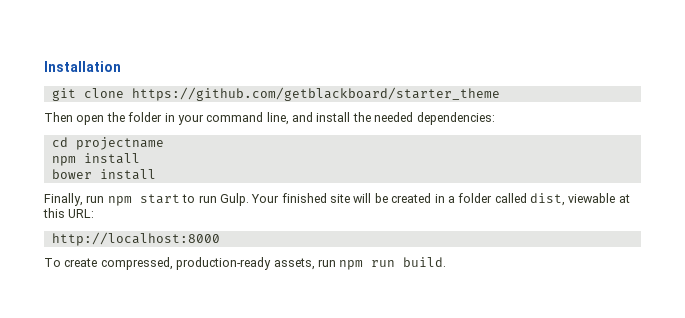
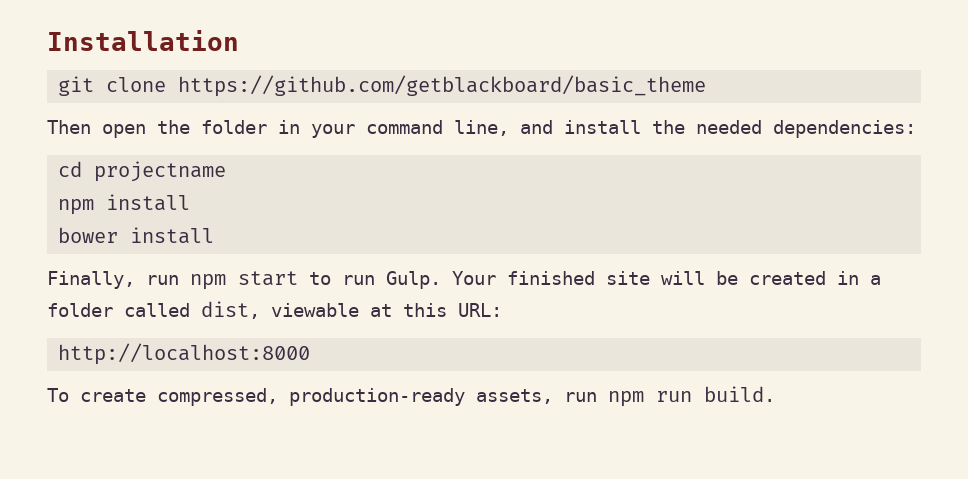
- git clone https://github.com/getblackboard/starter_theme
+ git clone https://github.com/getblackboard/basic_theme

